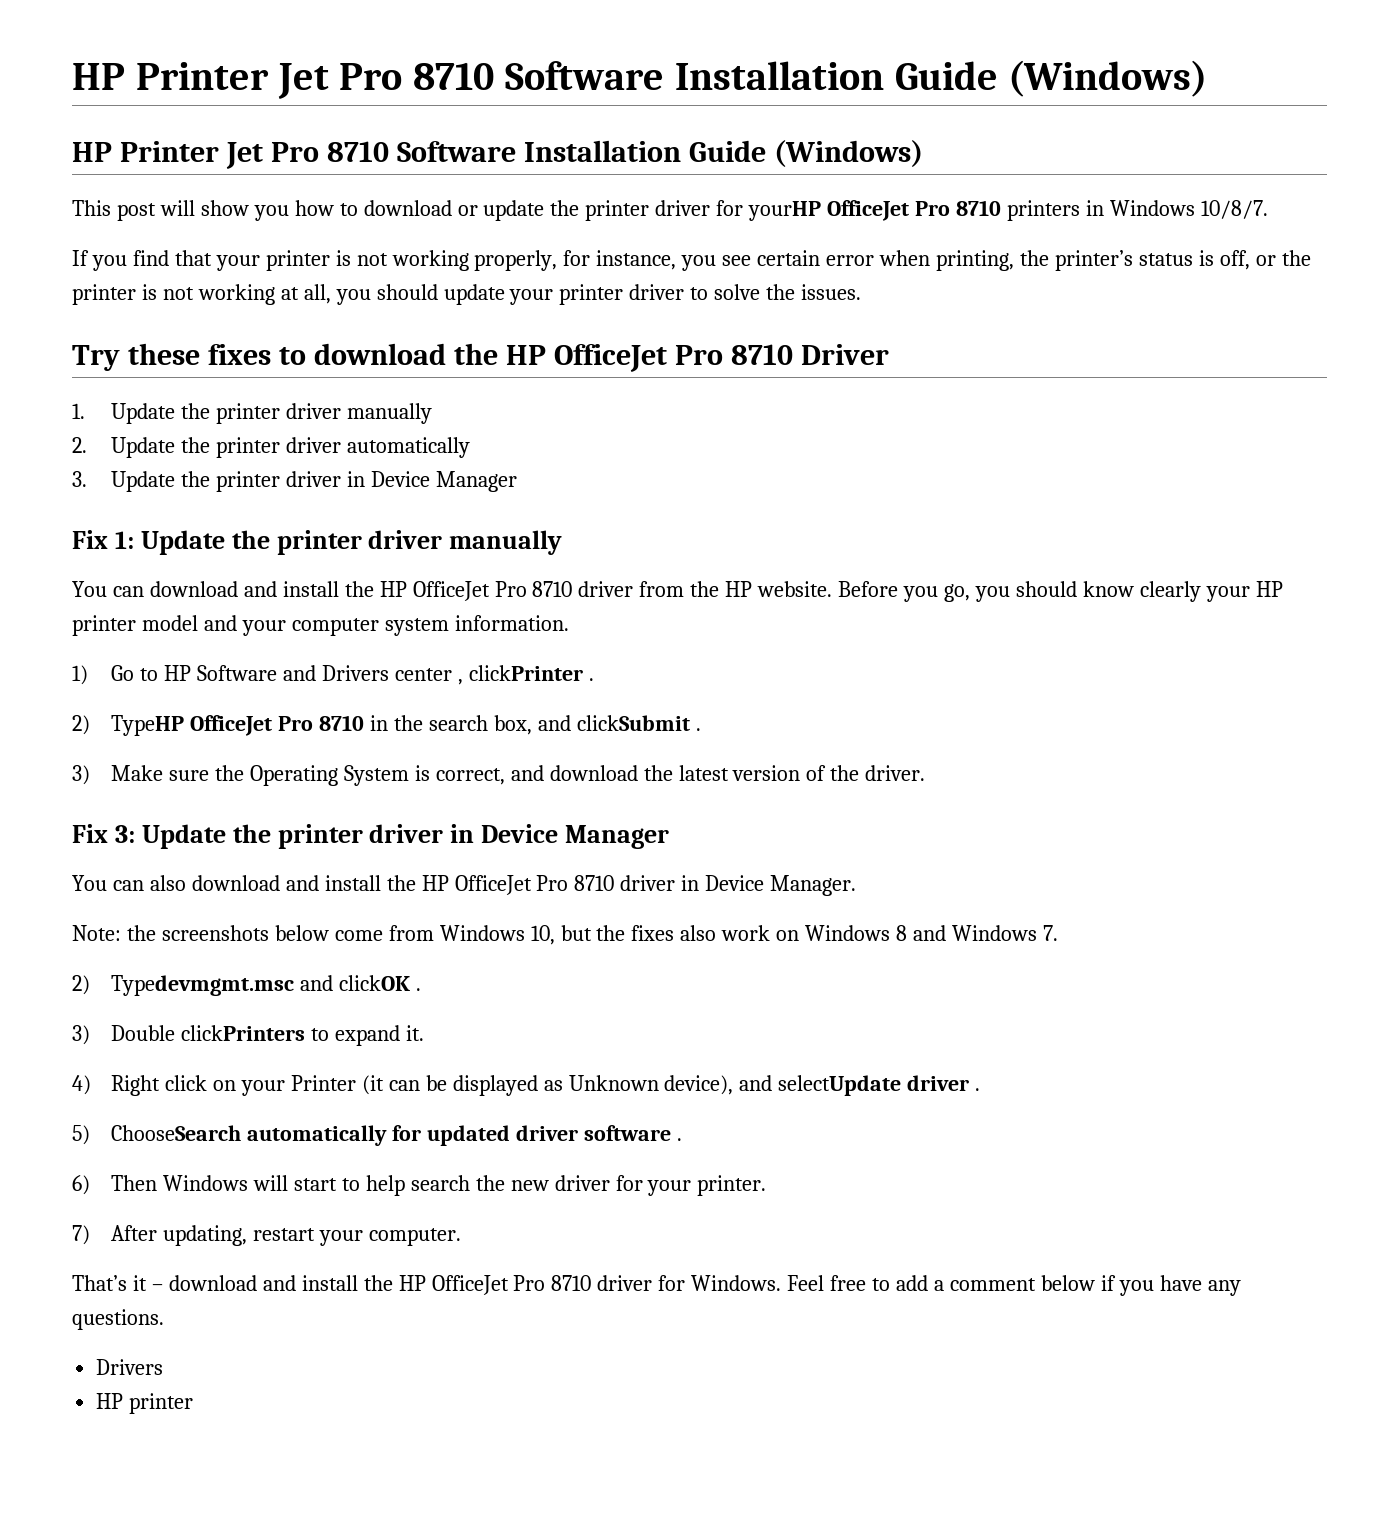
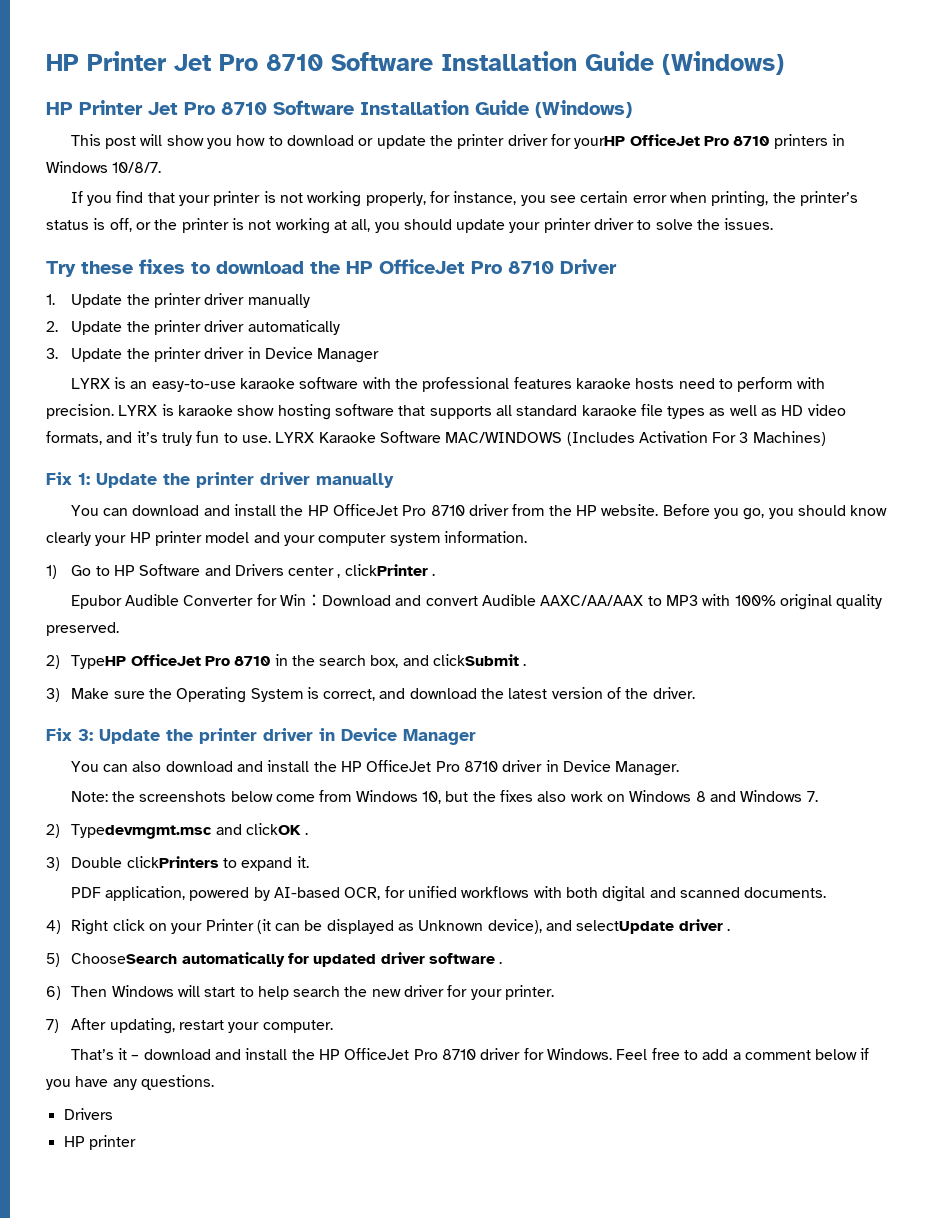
+ LYRX is an easy-to-use karaoke software with the professional features karaoke hosts need to perform with precision. LYRX is karaoke show hosting software that supports all standard karaoke file types as well as HD video formats, and it’s truly fun to use. LYRX Karaoke Software MAC/WINDOWS (Includes Activation For 3 Machines)
+ Epubor Audible Converter for Win：Download and convert Audible AAXC/AA/AAX to MP3 with 100% original quality preserved.
+ PDF application, powered by AI-based OCR, for unified workflows with both digital and scanned documents.

